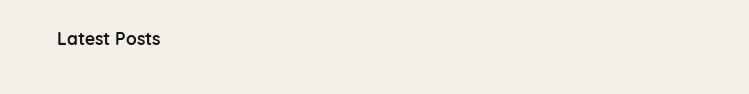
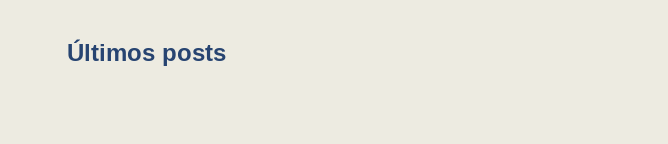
- Latest Posts
+ Últimos posts

